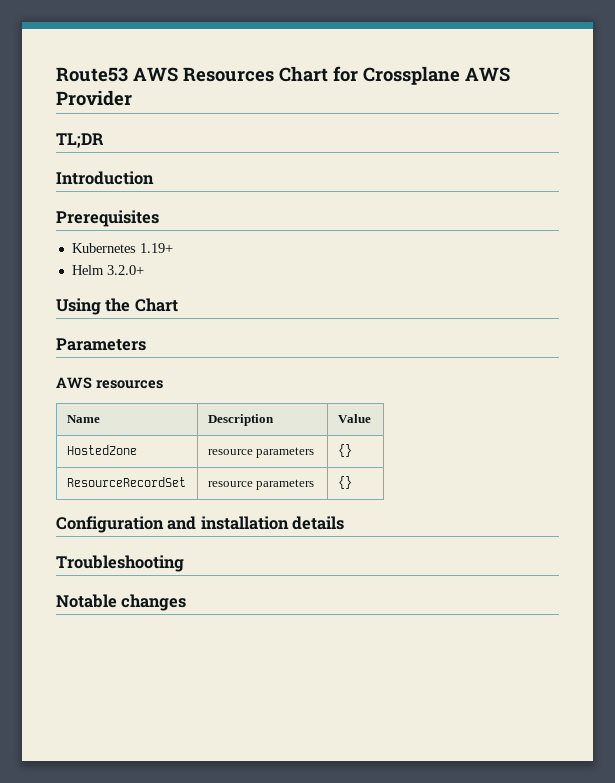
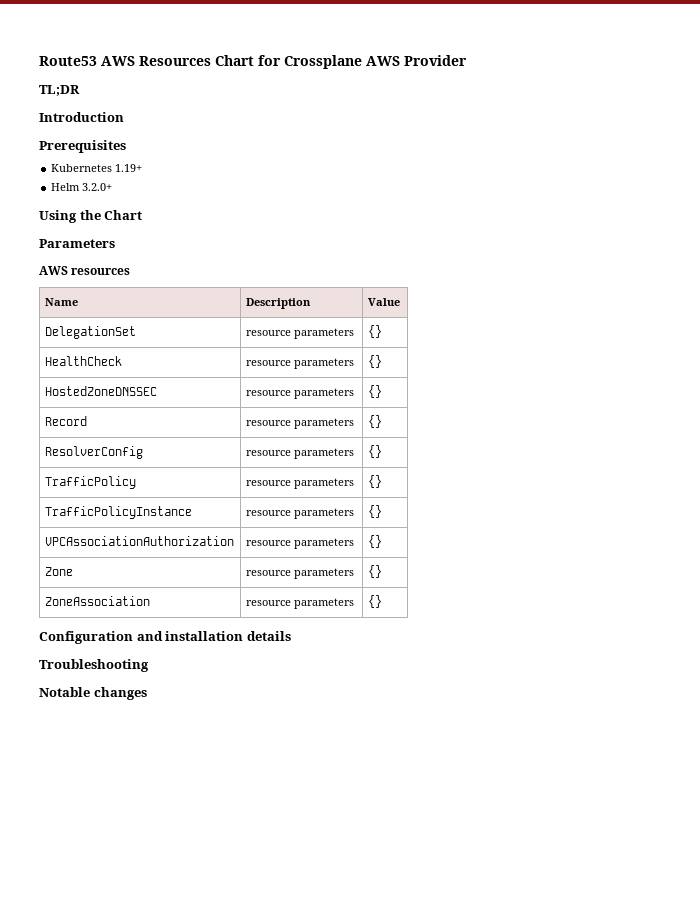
- HostedZone | resource parameters | {}
- ResourceRecordSet | resource parameters | {}
+ DelegationSet | resource parameters | {}
+ HealthCheck | resource parameters | {}
+ HostedZoneDNSSEC | resource parameters | {}
+ Record | resource parameters | {}
+ ResolverConfig | resource parameters | {}
+ TrafficPolicy | resource parameters | {}
+ TrafficPolicyInstance | resource parameters | {}
+ VPCAssociationAuthorization | resource parameters | {}
+ Zone | resource parameters | {}
+ ZoneAssociation | resource parameters | {}

